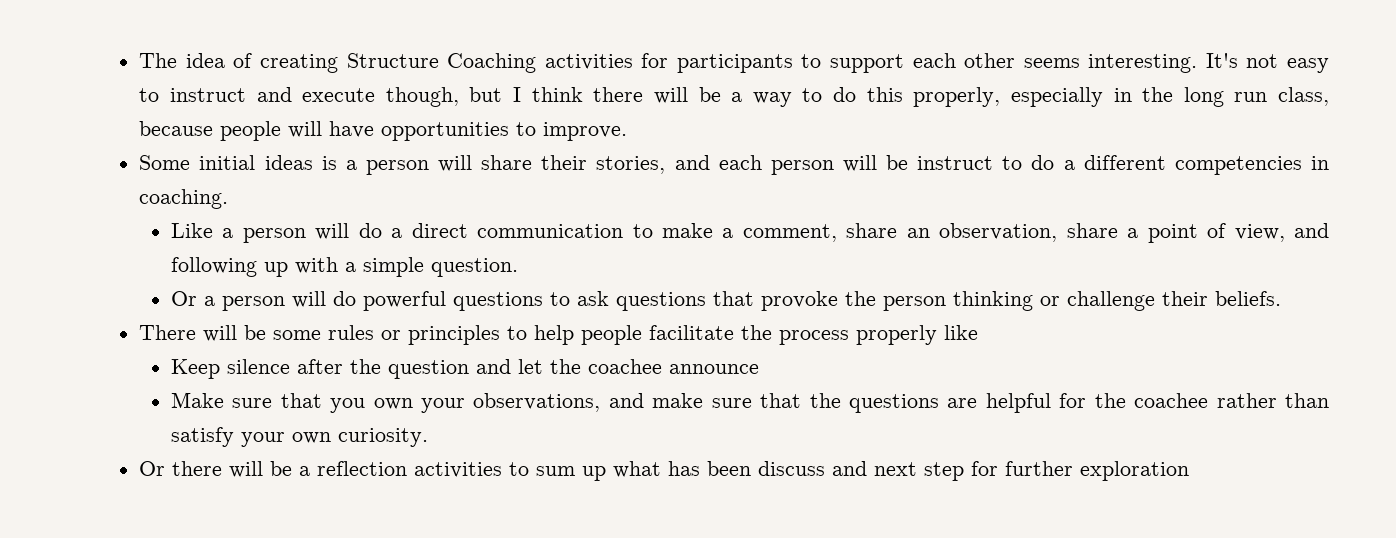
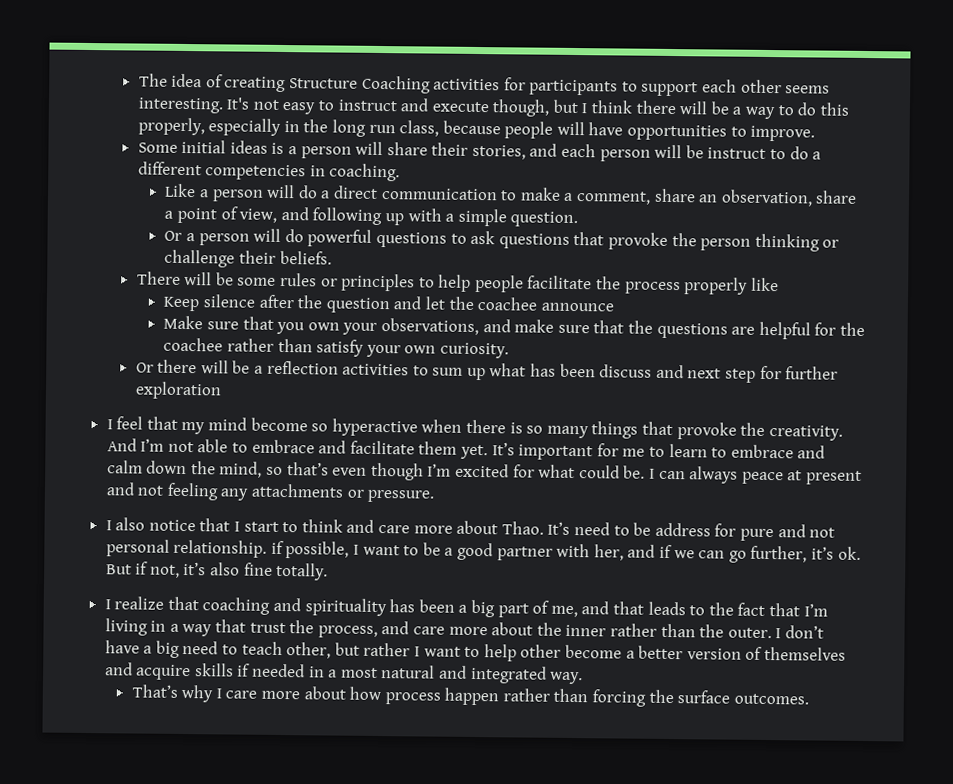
+ I feel that my mind become so hyperactive when there is so many things that provoke the creativity. And I’m not able to embrace and facilitate them yet. It’s important for me to learn to embrace and calm down the mind, so that’s even though I’m excited for what could be. I can always peace at present and not feeling any attachments or pressure.
+ I also notice that I start to think and care more about Thao. It’s need to be address for pure and not personal relationship. if possible, I want to be a good partner with her, and if we can go further, it’s ok. But if not, it’s also fine totally.
+ I realize that coaching and spirituality has been a big part of me, and that leads to the fact that I’m living in a way that trust the process, and care more about the inner rather than the outer. I don’t have a big need to teach other, but rather I want to help other become a better version of themselves and acquire skills if needed in a most natural and integrated way.
+ That’s why I care more about how process happen rather than forcing the surface outcomes.

